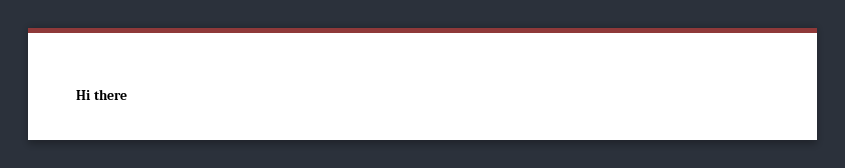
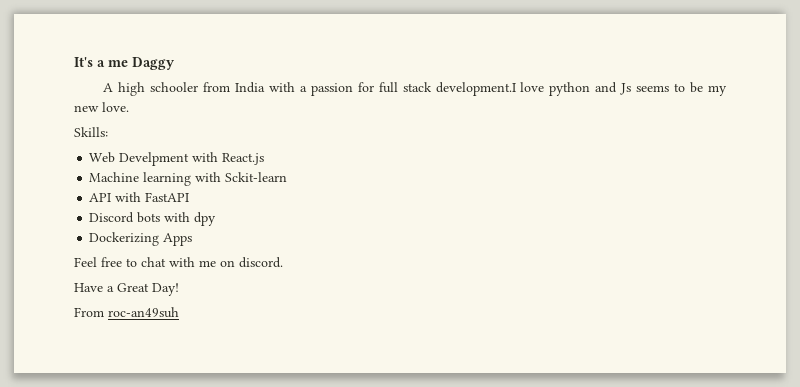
- Hi there
+ It's a me Daggy
+ A high schooler from India with a passion for full stack development.I love python and Js seems to be my new love.
+ Skills:
+ Web Develpment with React.js
+ Machine learning with Sckit-learn
+ API with FastAPI
+ Discord bots with dpy
+ Dockerizing Apps
+ Feel free to chat with me on discord.
+ Have a Great Day!
+ From roc-an49suh

